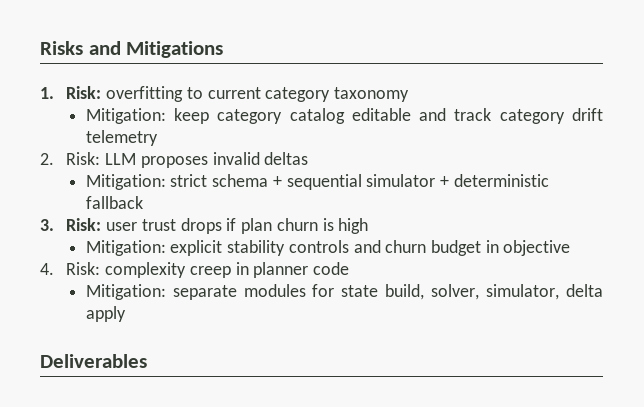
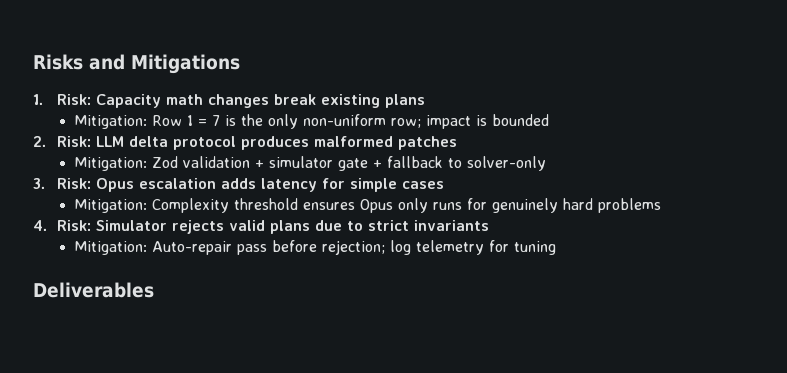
- 1. Risk: overfitting to current category taxonomy
- Mitigation: keep category catalog editable and track category drift telemetry
- 2. Risk: LLM proposes invalid deltas
- Mitigation: strict schema + sequential simulator + deterministic fallback
+ 1. Risk: Capacity math changes break existing plans
+ Mitigation: Row 1 = 7 is the only non-uniform row; impact is bounded
+ 2. Risk: LLM delta protocol produces malformed patches
+ Mitigation: Zod validation + simulator gate + fallback to solver-only
- 3. Risk: user trust drops if plan churn is high
- Mitigation: explicit stability controls and churn budget in objective
- 4. Risk: complexity creep in planner code
- Mitigation: separate modules for state build, solver, simulator, delta apply
+ 3. Risk: Opus escalation adds latency for simple cases
+ Mitigation: Complexity threshold ensures Opus only runs for genuinely hard problems
+ 4. Risk: Simulator rejects valid plans due to strict invariants
+ Mitigation: Auto-repair pass before rejection; log telemetry for tuning

